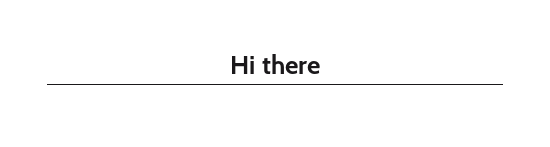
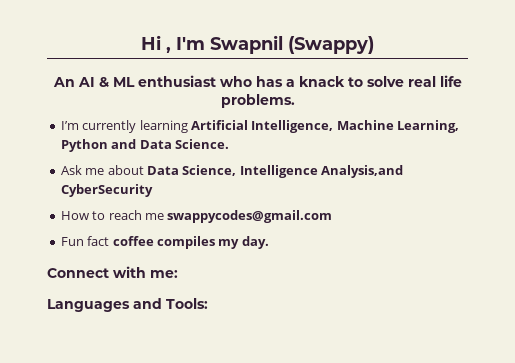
- Hi there
+ Hi , I'm Swapnil (Swappy)
+ An AI & ML enthusiast who has a knack to solve real life problems.
+ I’m currently learning Artificial Intelligence, Machine Learning, Python and Data Science.
+ Ask me about Data Science, Intelligence Analysis,and CyberSecurity
+ How to reach me swappycodes@gmail.com
+ Fun fact coffee compiles my day.
+ Connect with me:
+ Languages and Tools:

